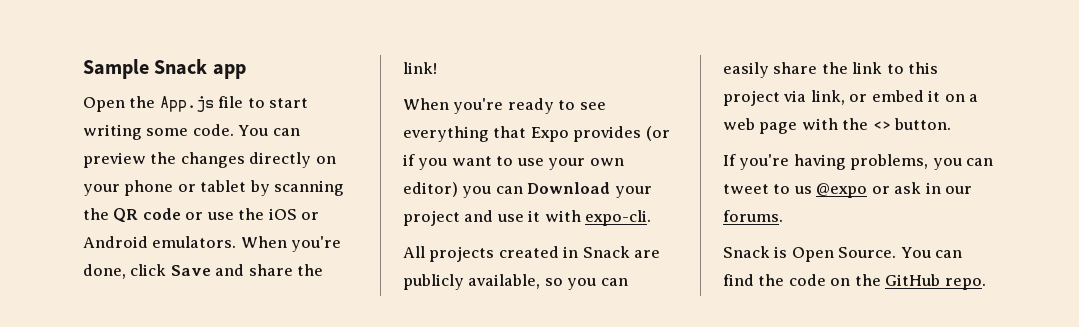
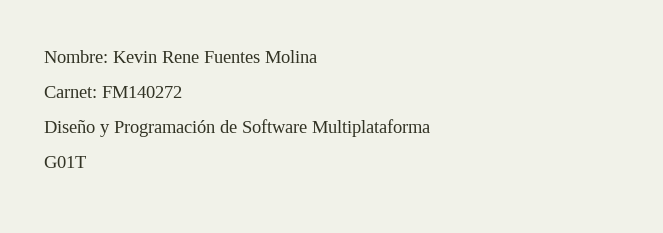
- Sample Snack app
- Open the App.js file to start writing some code. You can preview the changes directly on your phone or tablet by scanning the QR code or use the iOS or Android emulators. When you're done, click Save and share the link!
- When you're ready to see everything that Expo provides (or if you want to use your own editor) you can Download your project and use it with expo-cli.
- All projects created in Snack are publicly available, so you can easily share the link to this project via link, or embed it on a web page with the <> button.
- If you're having problems, you can tweet to us @expo or ask in our forums.
- Snack is Open Source. You can find the code on the GitHub repo.
+ Nombre: Kevin Rene Fuentes Molina
+ Carnet: FM140272
+ Diseño y Programación de Software Multiplataforma
+ G01T

